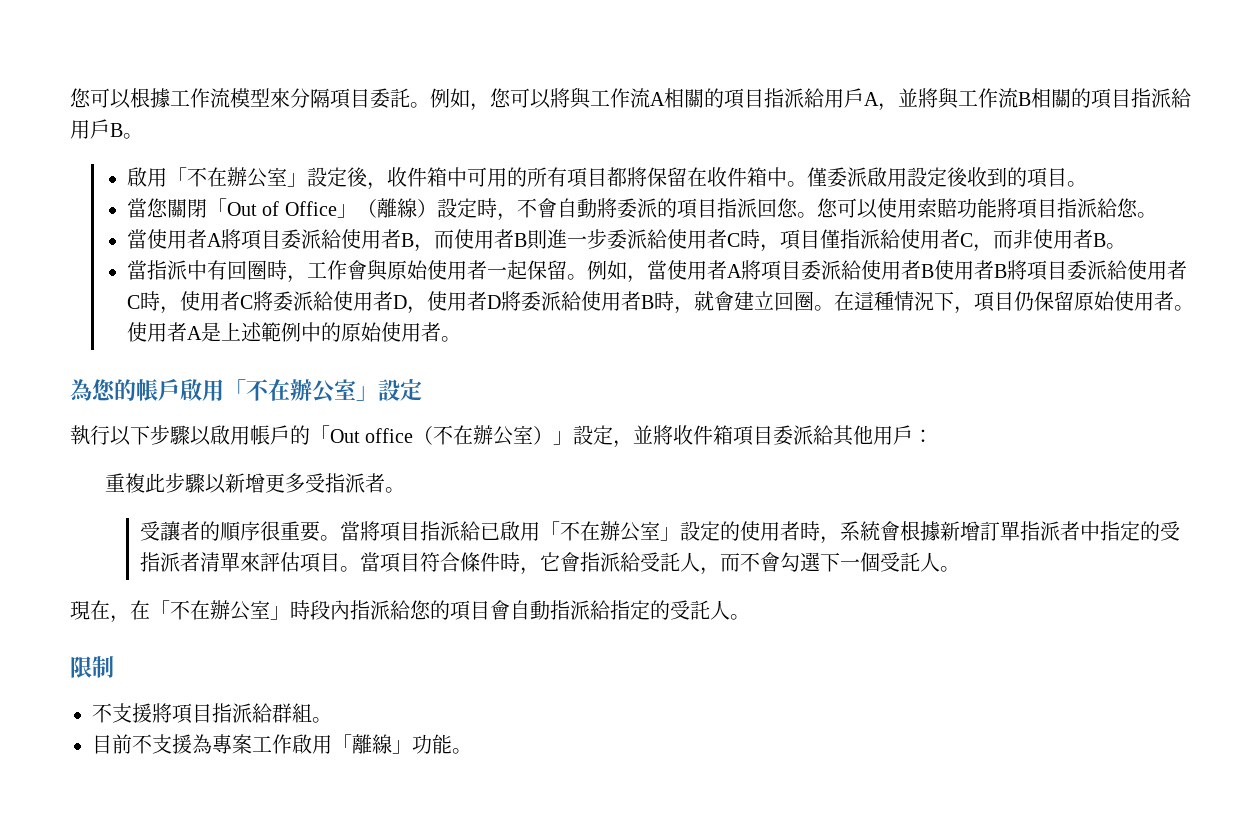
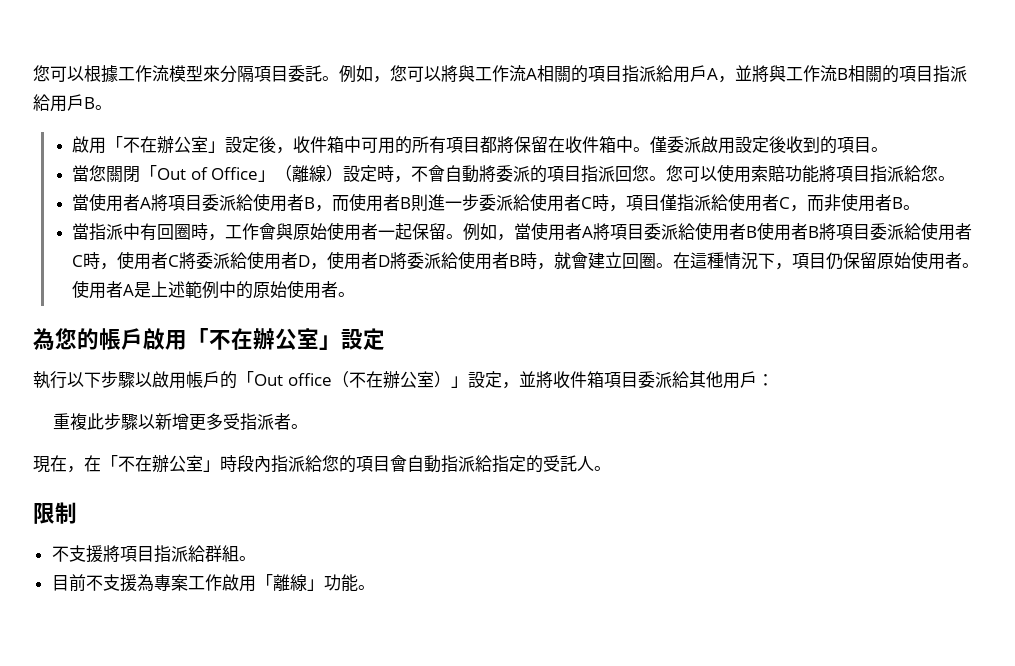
- 受讓者的順序很重要。當將項目指派給已啟用「不在辦公室」設定的使用者時，系統會根據新增訂單指派者中指定的受指派者清單來評估項目。當項目符合條件時，它會指派給受託人，而不會勾選下一個受託人。

